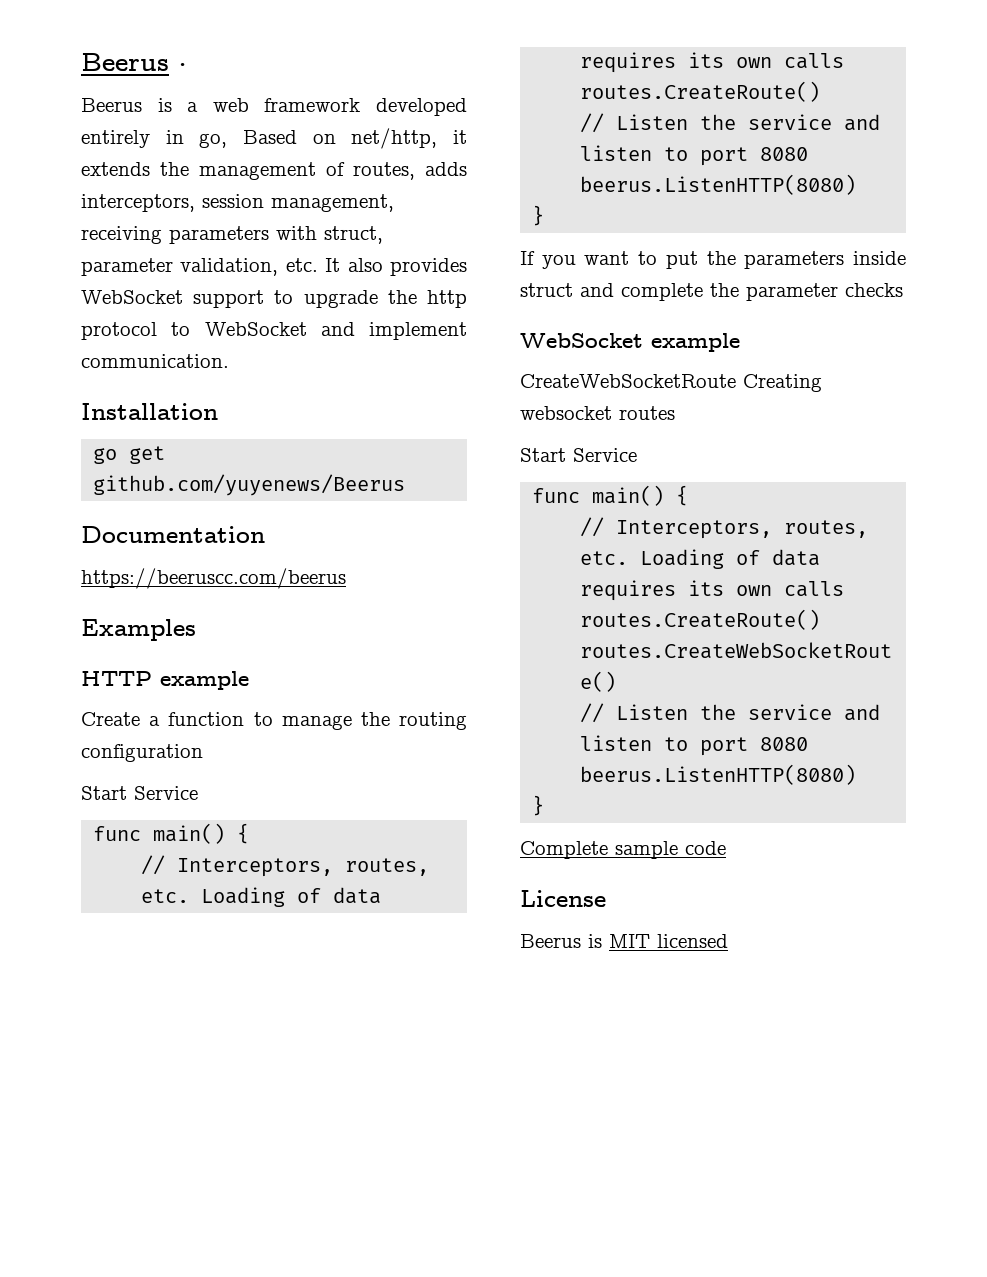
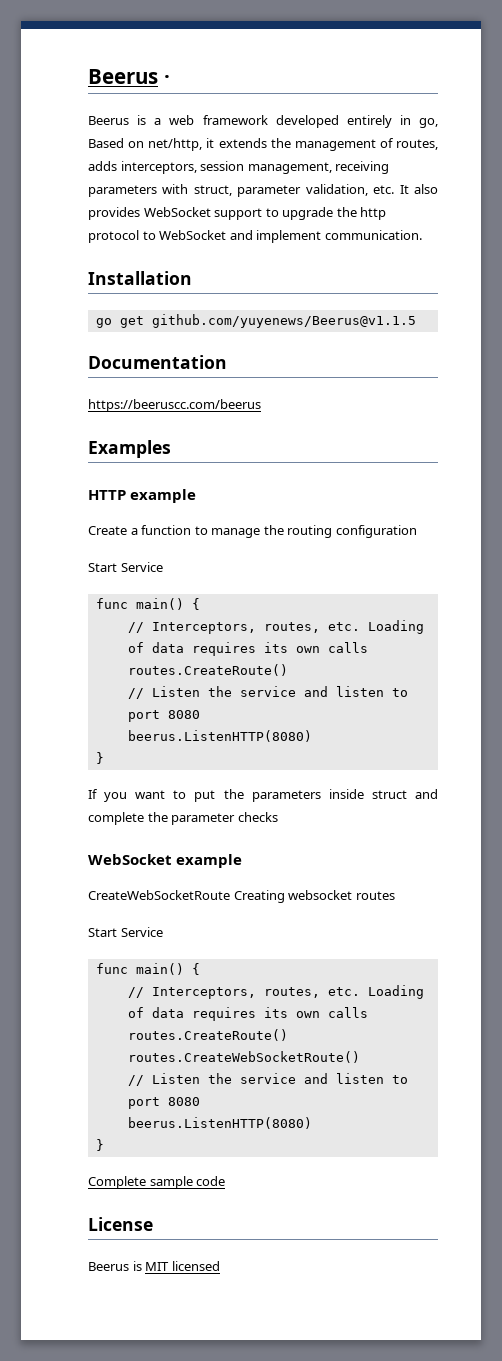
- go get github.com/yuyenews/Beerus
+ go get github.com/yuyenews/Beerus@v1.1.5

